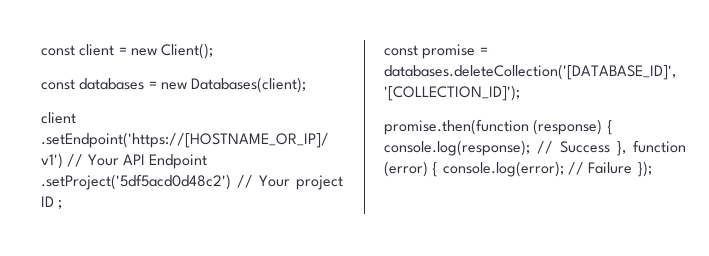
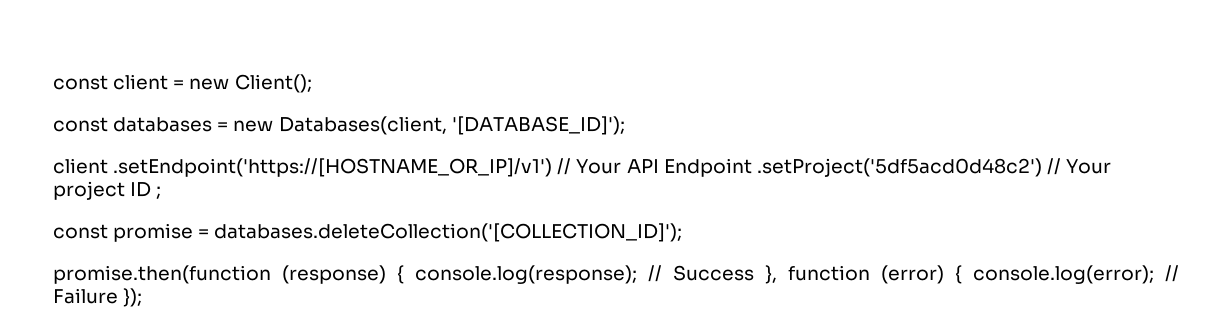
- const databases = new Databases(client);
+ const databases = new Databases(client, '[DATABASE_ID]');
- const promise = databases.deleteCollection('[DATABASE_ID]', '[COLLECTION_ID]');
+ const promise = databases.deleteCollection('[COLLECTION_ID]');

